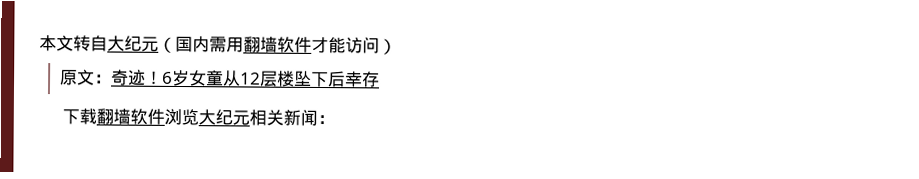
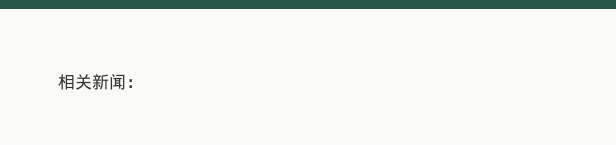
- 本文转自大纪元（国内需用翻墙软件才能访问）
- 原文：奇迹！6岁女童从12层楼坠下后幸存
- 下载翻墙软件浏览大纪元相关新闻：
+ 相关新闻：

